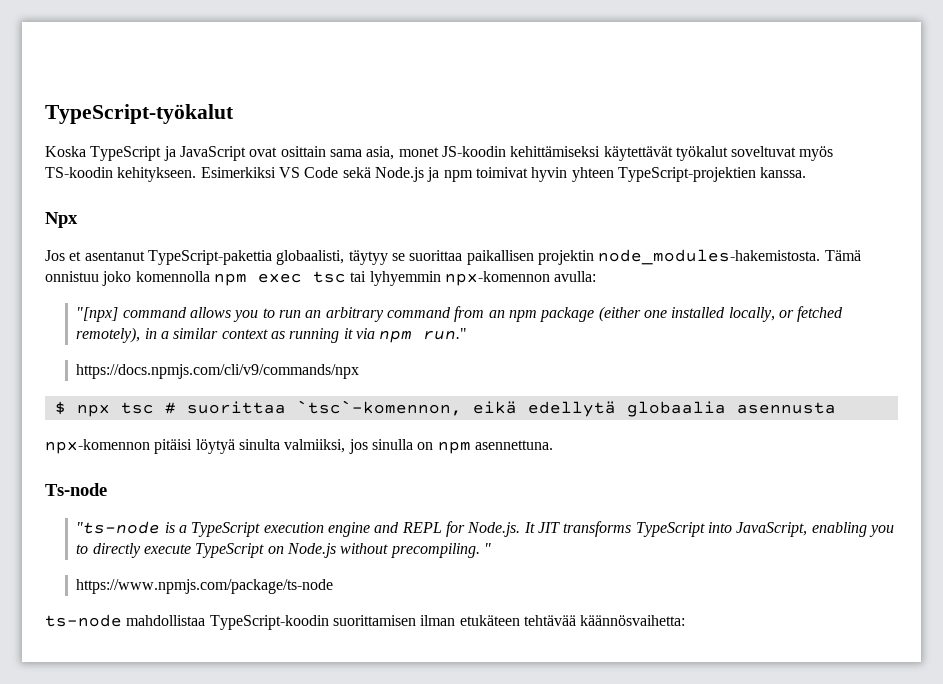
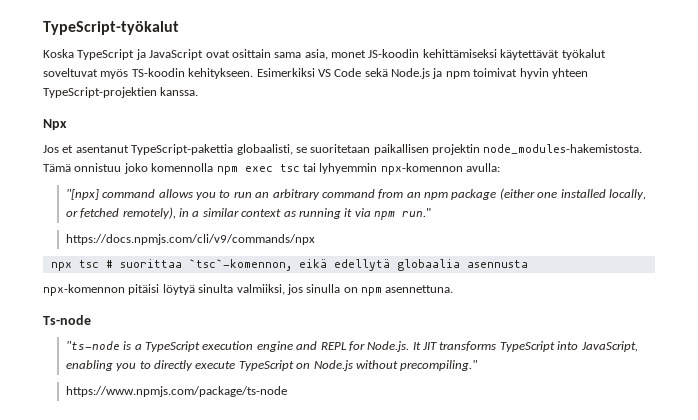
- Jos et asentanut TypeScript-pakettia globaalisti, täytyy se suorittaa paikallisen projektin node_modules-hakemistosta.
+ Jos et asentanut TypeScript-pakettia globaalisti, se suoritetaan paikallisen projektin node_modules-hakemistosta.
- $ npx tsc # suorittaa `tsc`-komennon, eikä edellytä globaalia asennusta
+ npx tsc # suorittaa `tsc`-komennon, eikä edellytä globaalia asennusta
- "ts-node is a TypeScript execution engine and REPL for Node.js. It JIT transforms TypeScript into JavaScript, enabling you to directly execute TypeScript on Node.js without precompiling. "
+ "ts-node is a TypeScript execution engine and REPL for Node.js. It JIT transforms TypeScript into JavaScript, enabling you to directly execute TypeScript on Node.js without precompiling."
- ts-node mahdollistaa TypeScript-koodin suorittamisen ilman etukäteen tehtävää käännösvaihetta:

